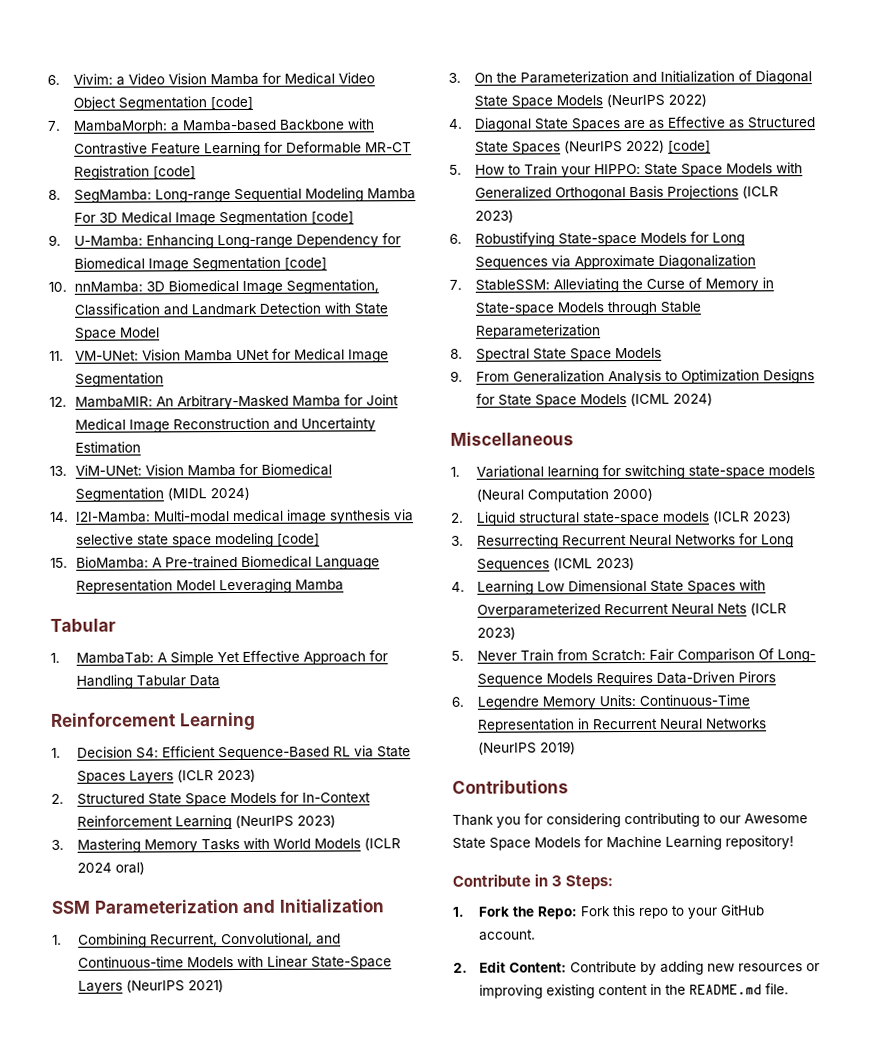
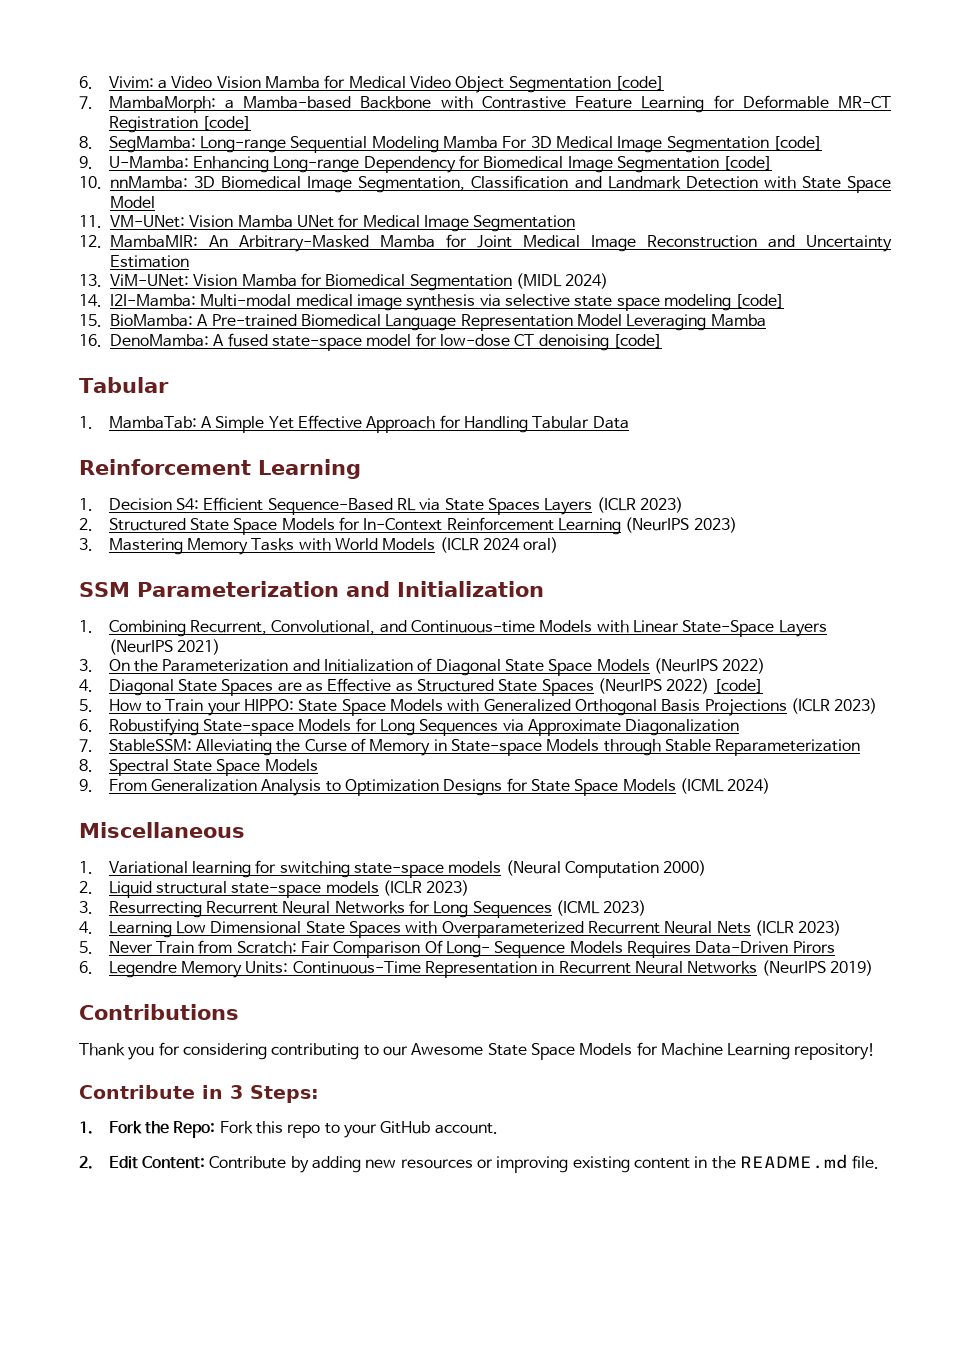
+ 16. DenoMamba: A fused state-space model for low-dose CT denoising [code]

